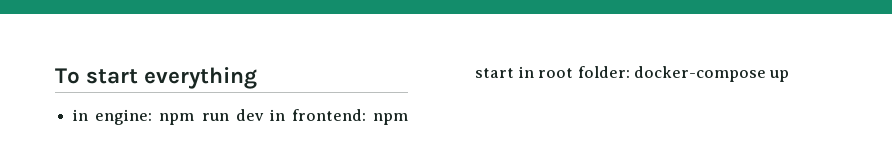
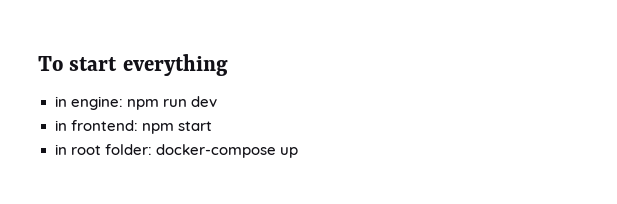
- in engine: npm run dev in frontend: npm start in root folder: docker-compose up
+ in engine: npm run dev
+ in frontend: npm start
+ in root folder: docker-compose up

